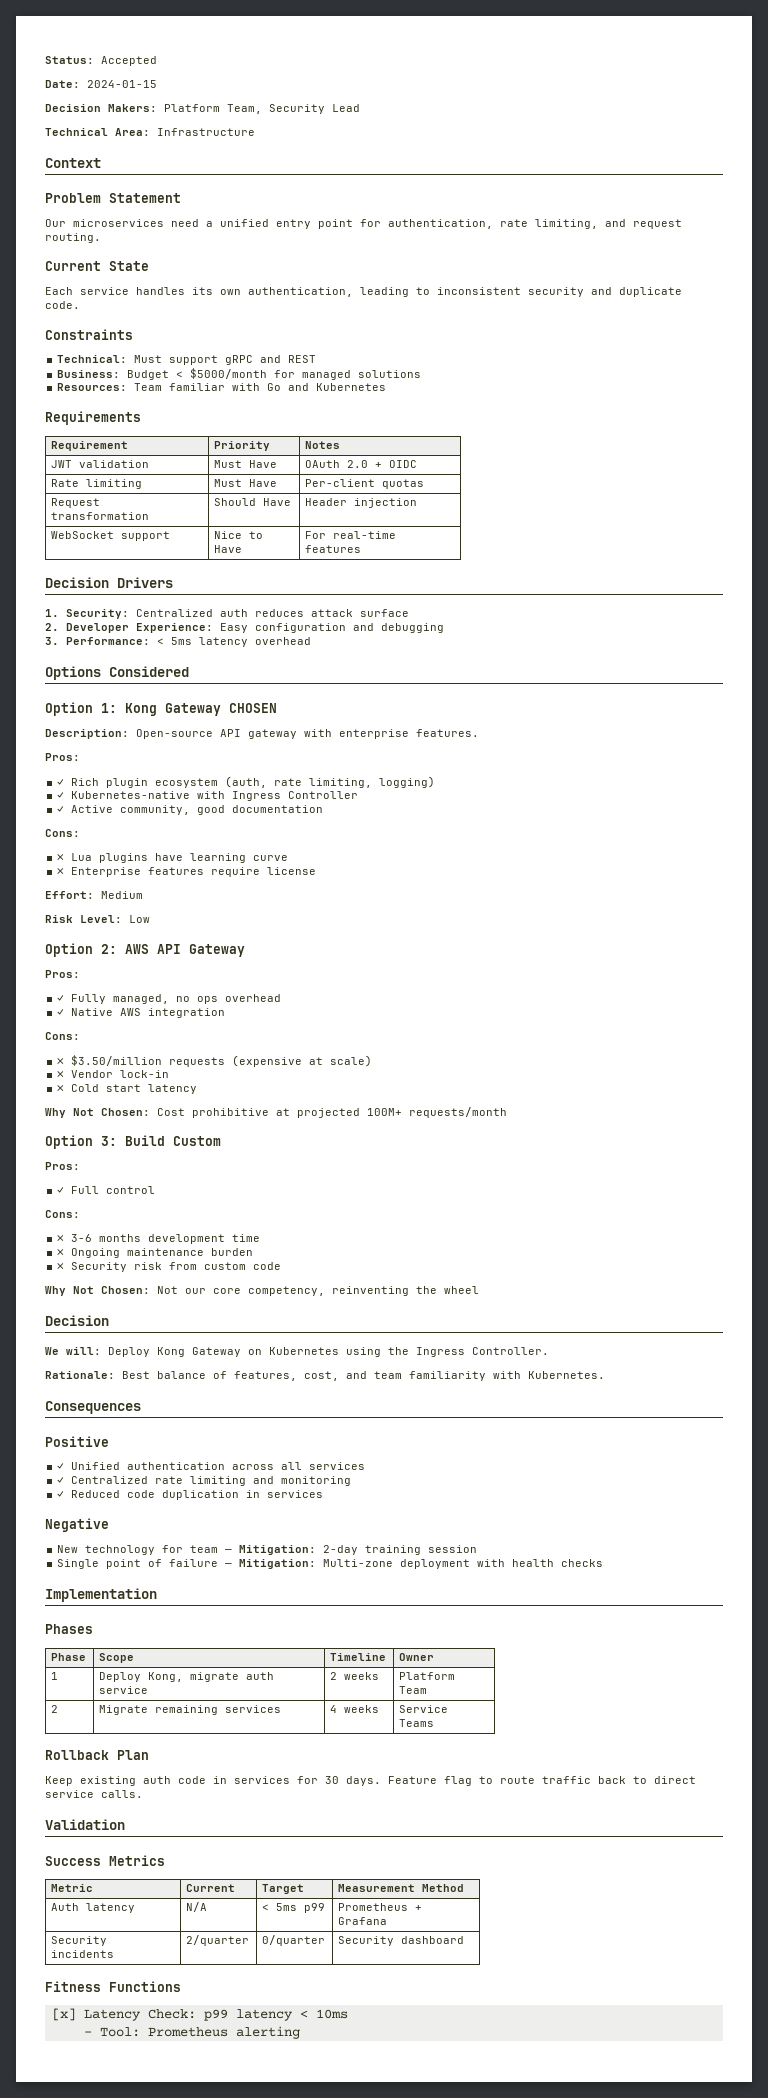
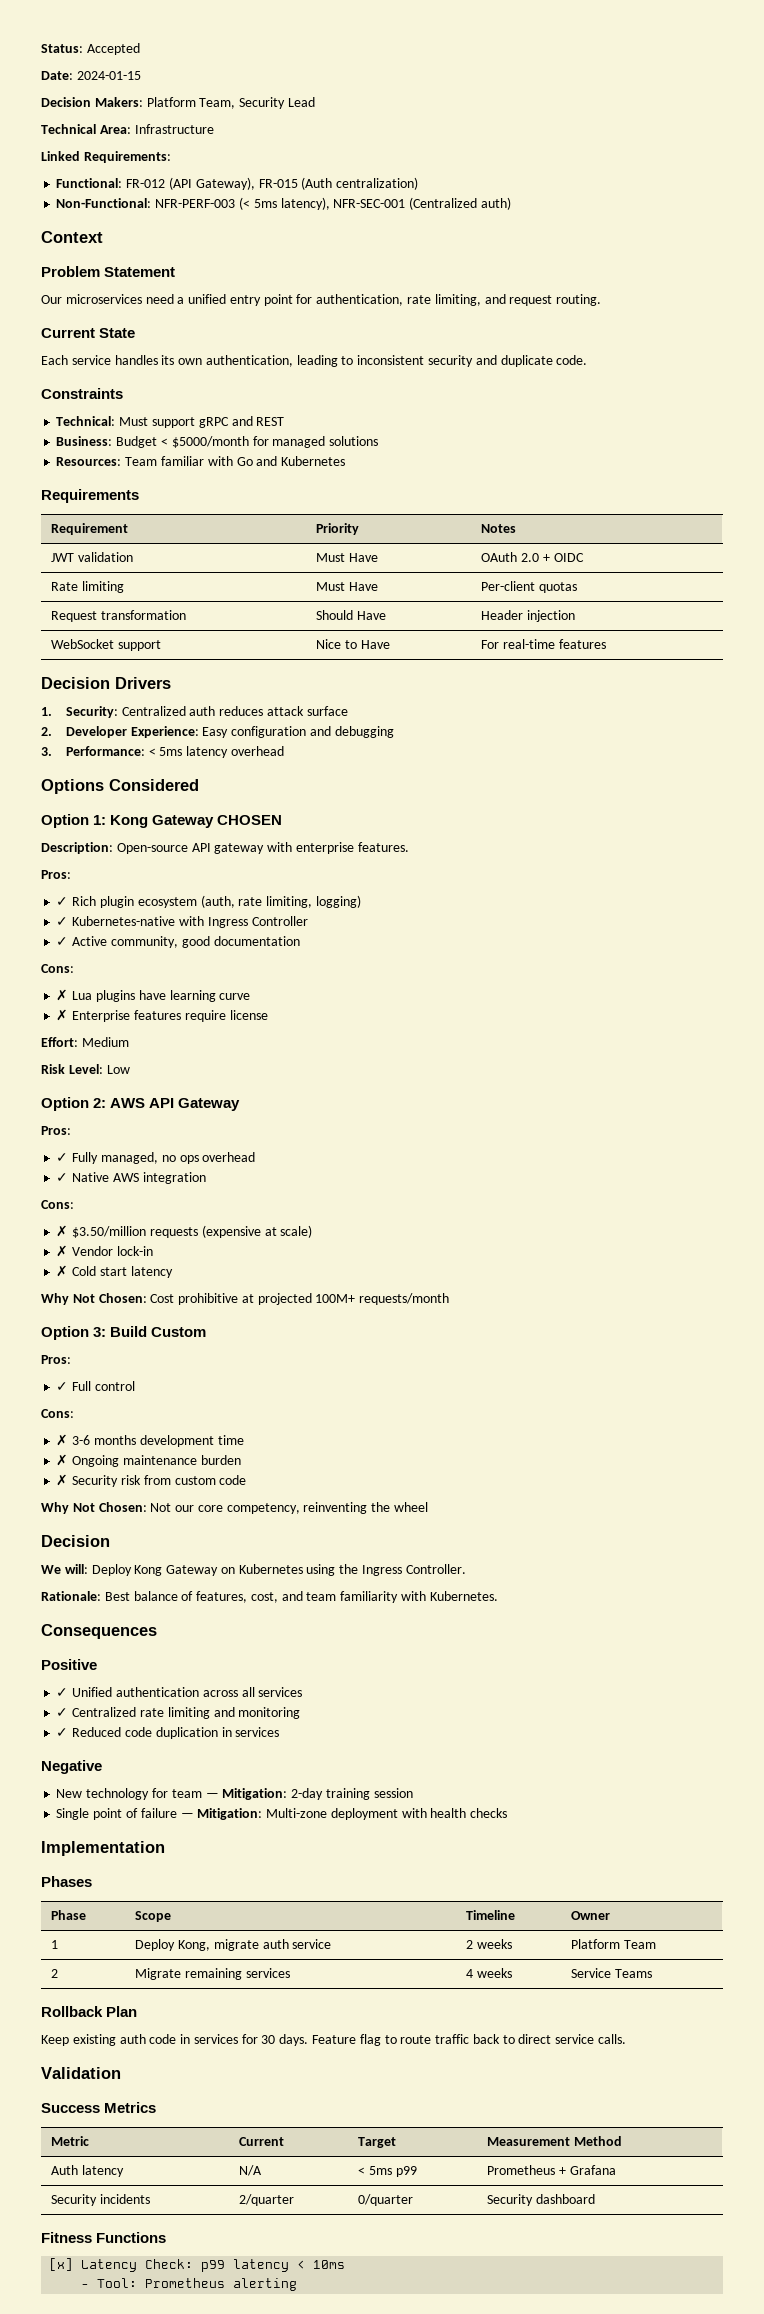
+ Linked Requirements:
+ Functional: FR-012 (API Gateway), FR-015 (Auth centralization)
+ Non-Functional: NFR-PERF-003 (< 5ms latency), NFR-SEC-001 (Centralized auth)

